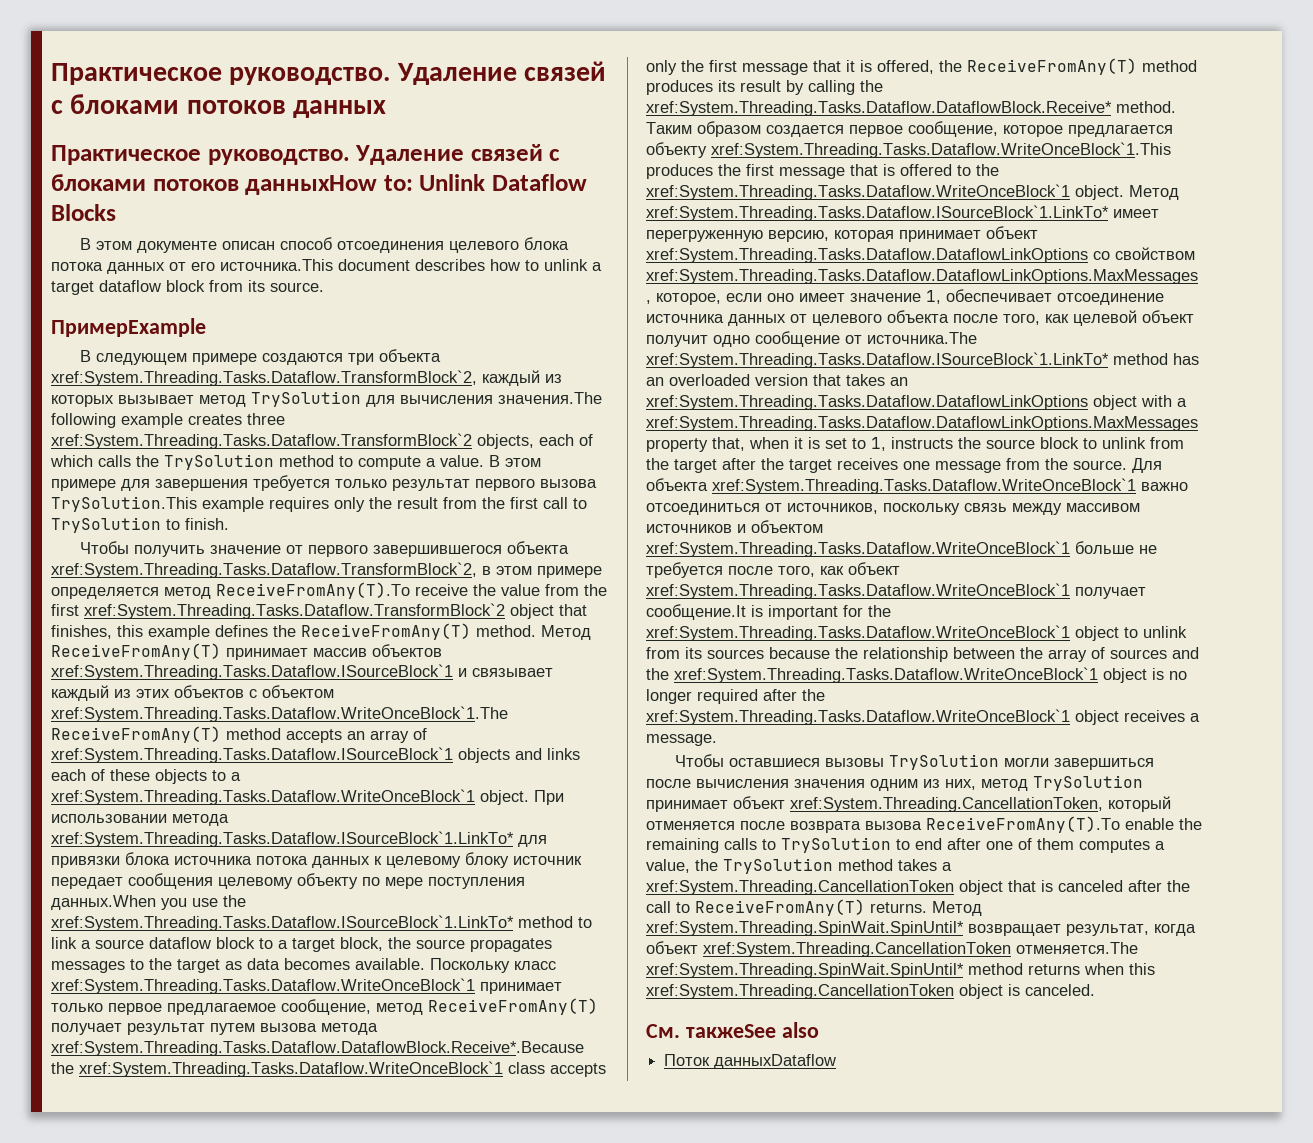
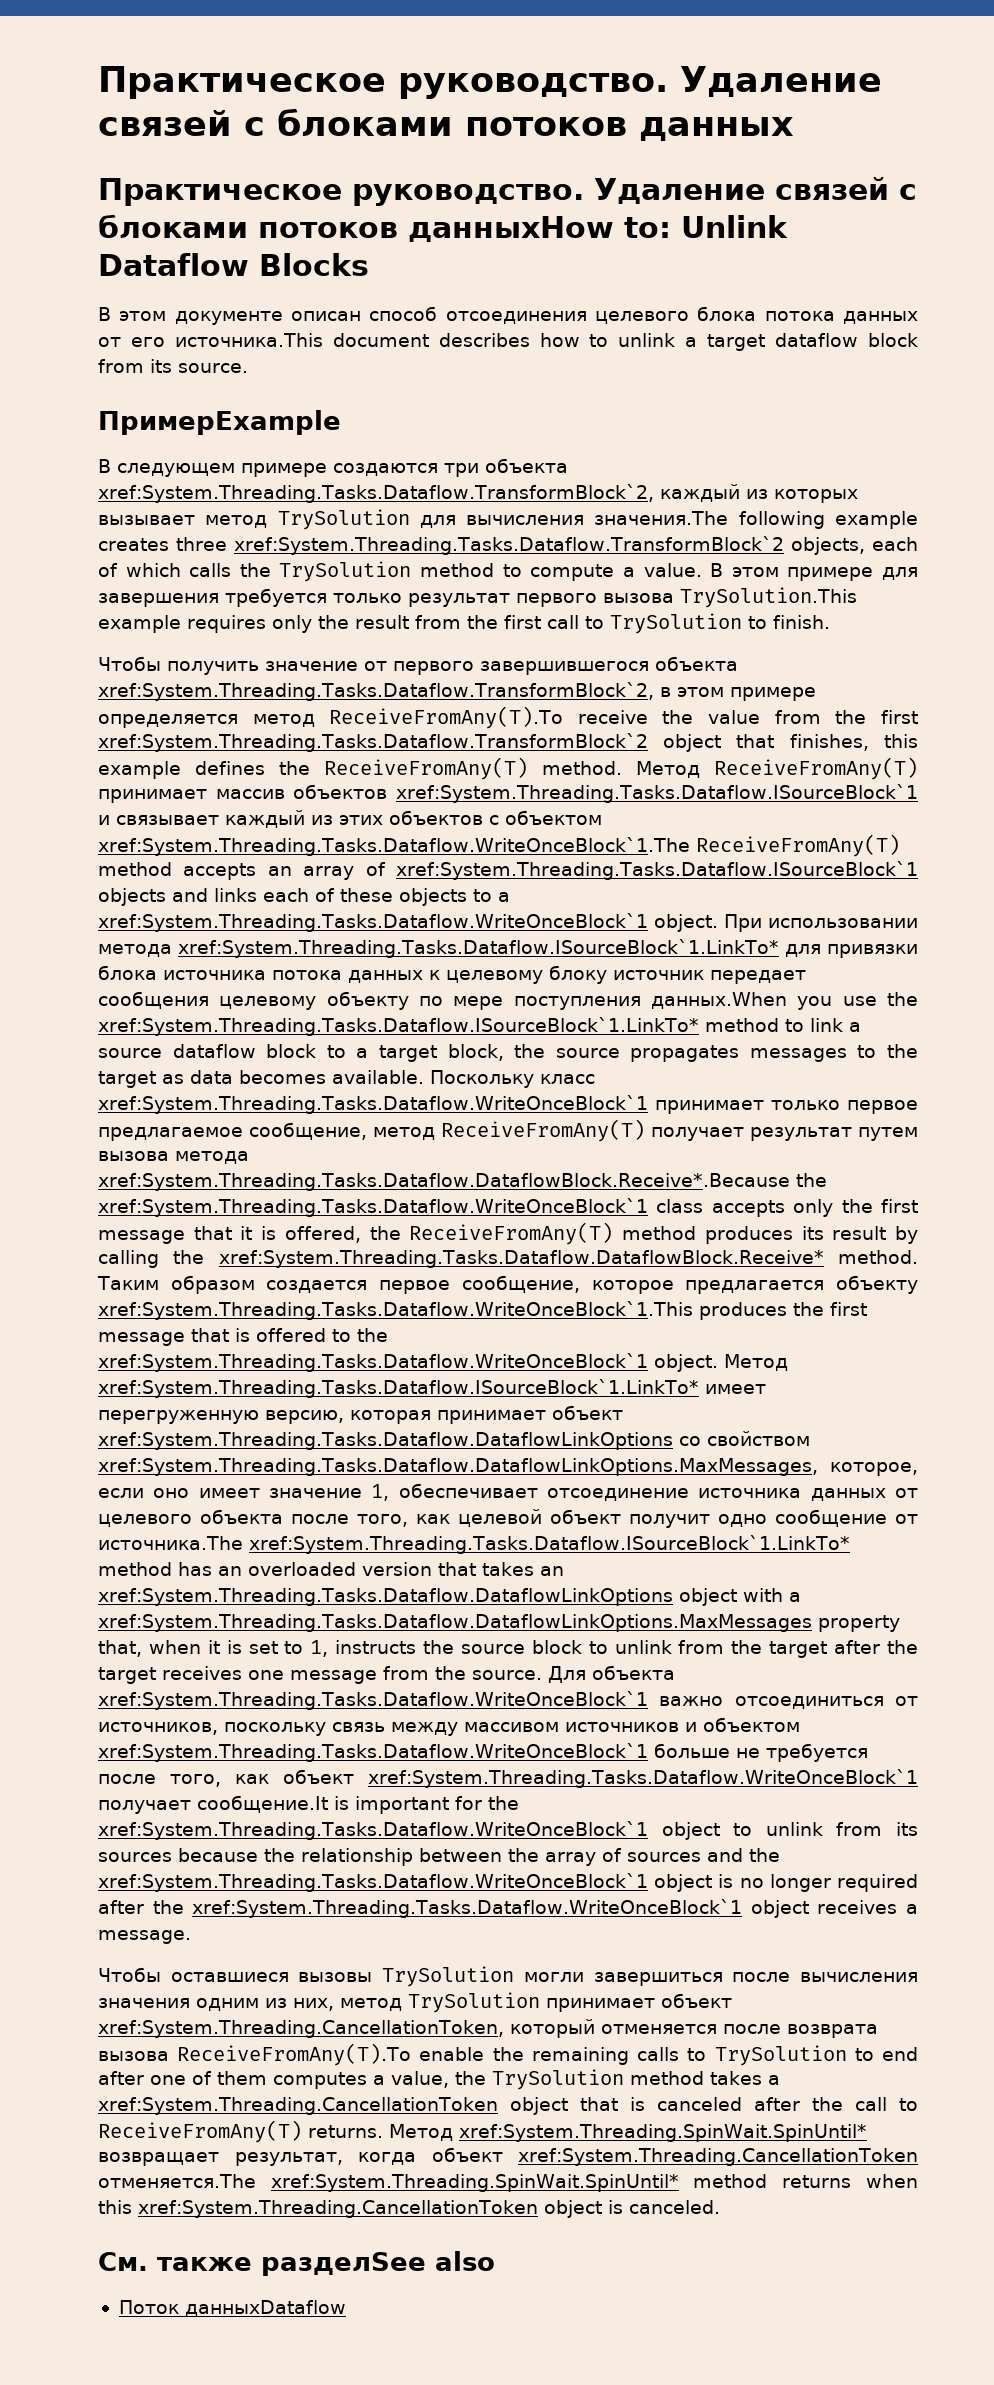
- См. такжеSee also
+ См. также разделSee also

